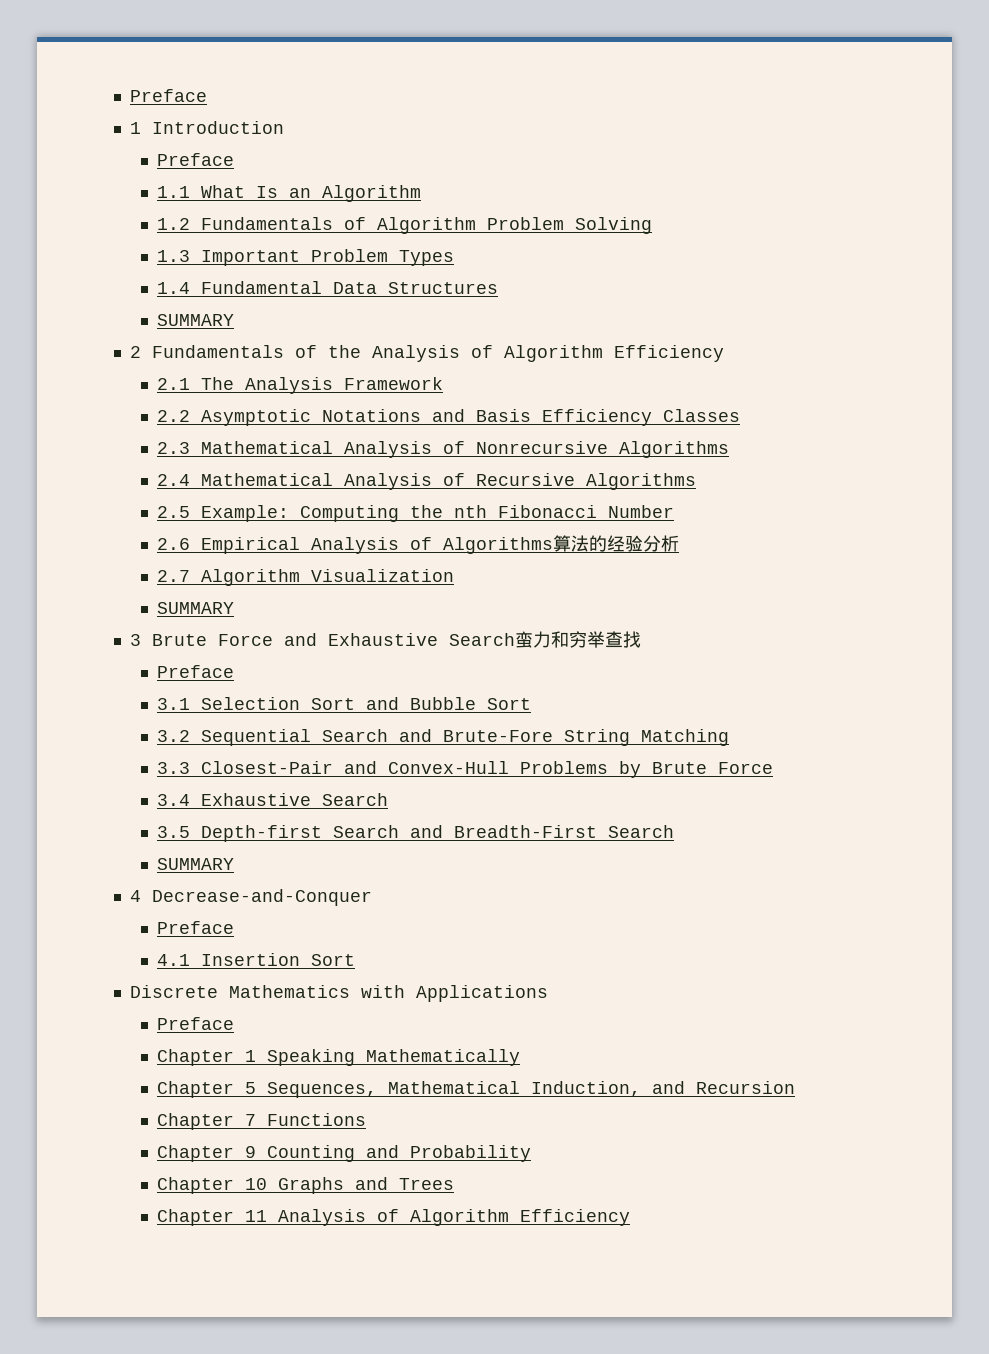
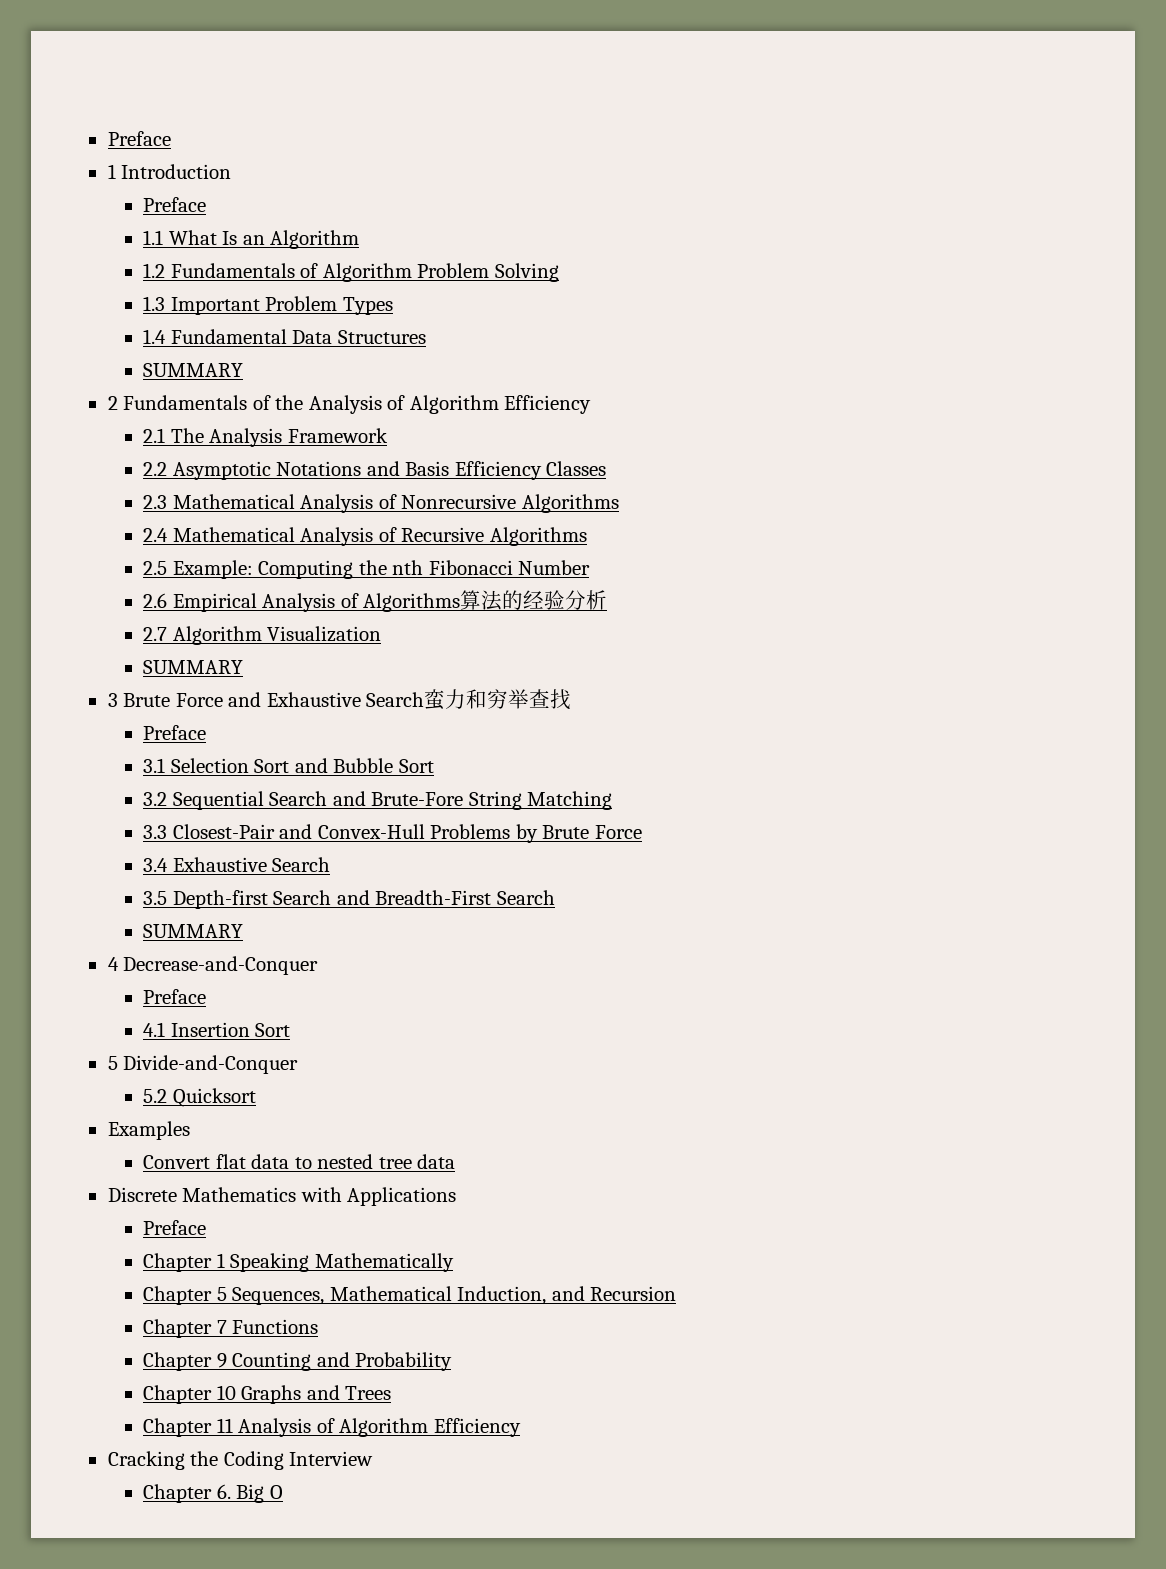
+ 5 Divide-and-Conquer
+ 5.2 Quicksort
+ Examples
+ Convert flat data to nested tree data
+ Cracking the Coding Interview
+ Chapter 6. Big O

